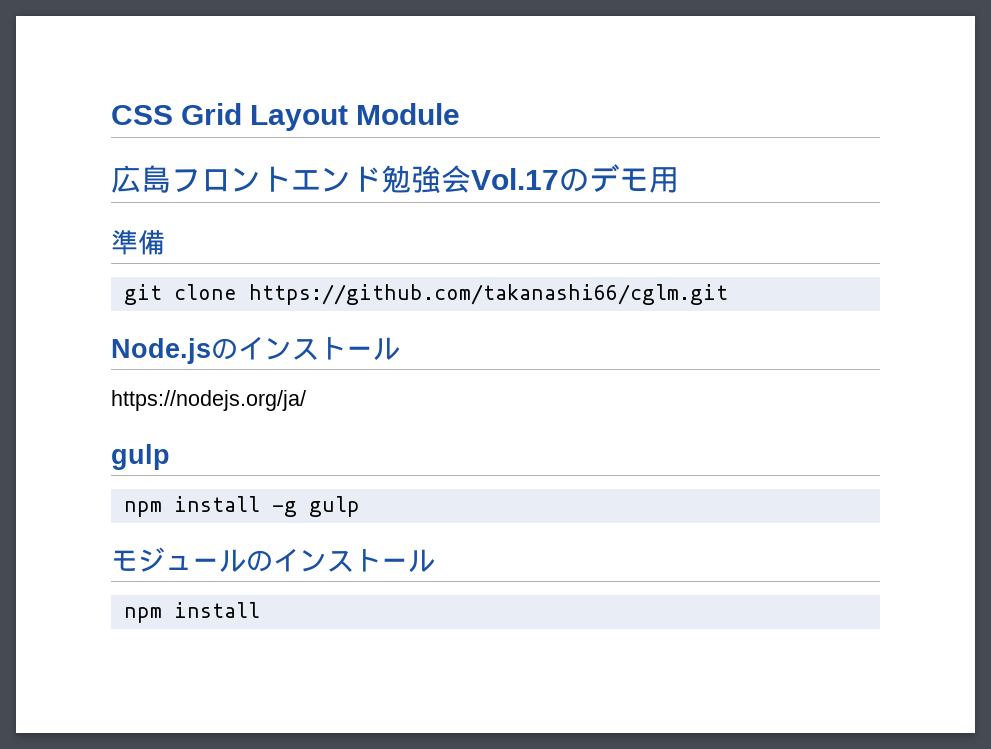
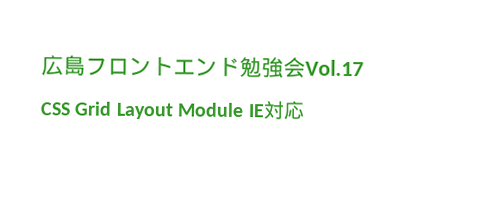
- CSS Grid Layout Module
- 広島フロントエンド勉強会Vol.17のデモ用
- 準備
- git clone https://github.com/takanashi66/cglm.git
- Node.jsのインストール
- https://nodejs.org/ja/
- gulp
- npm install -g gulp
- モジュールのインストール
- npm install
+ 広島フロントエンド勉強会Vol.17
+ CSS Grid Layout Module IE対応

